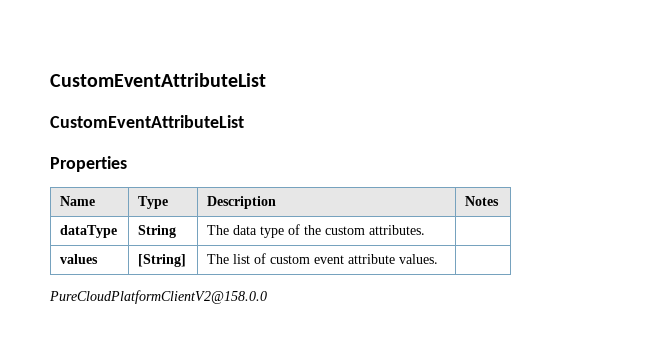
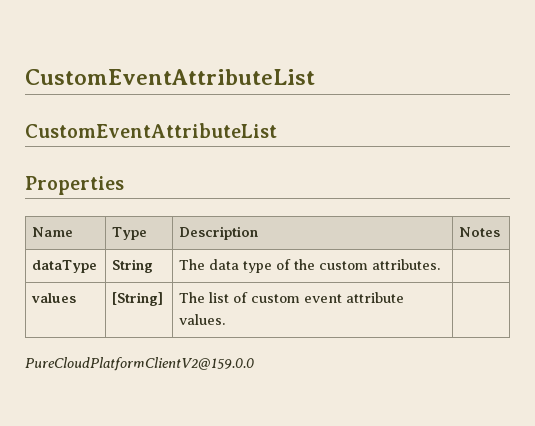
- PureCloudPlatformClientV2@158.0.0
+ PureCloudPlatformClientV2@159.0.0

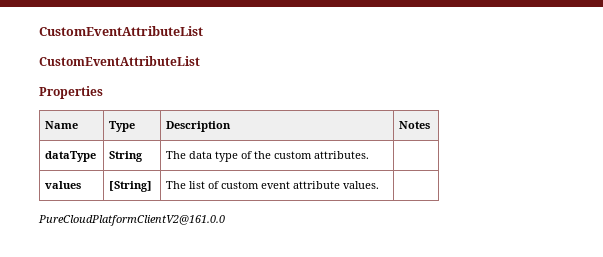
- PureCloudPlatformClientV2@159.0.0
+ PureCloudPlatformClientV2@161.0.0

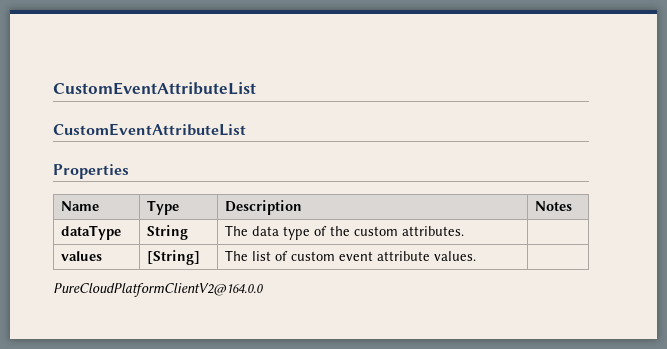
- PureCloudPlatformClientV2@161.0.0
+ PureCloudPlatformClientV2@164.0.0

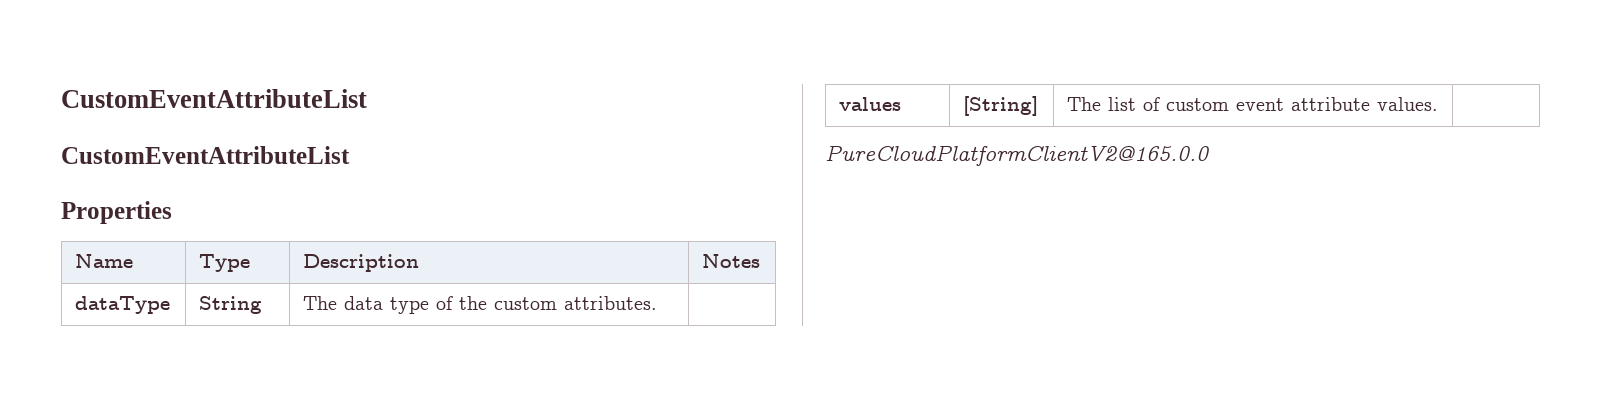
- PureCloudPlatformClientV2@164.0.0
+ PureCloudPlatformClientV2@165.0.0

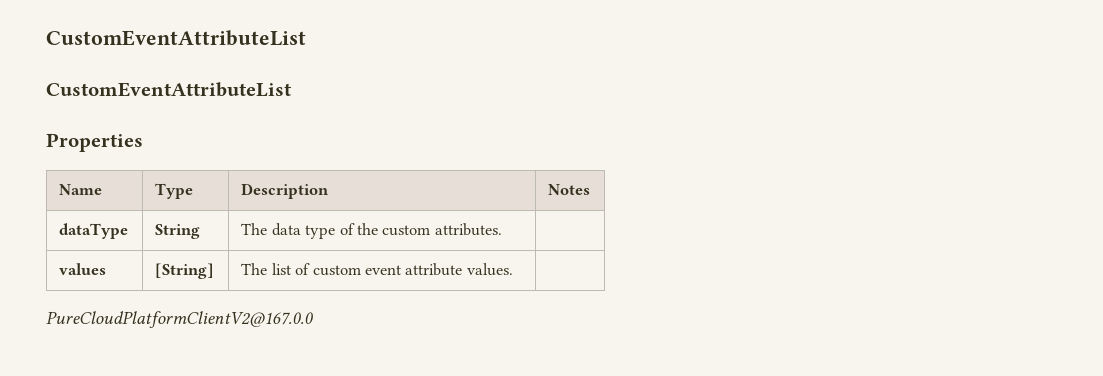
- PureCloudPlatformClientV2@165.0.0
+ PureCloudPlatformClientV2@167.0.0

